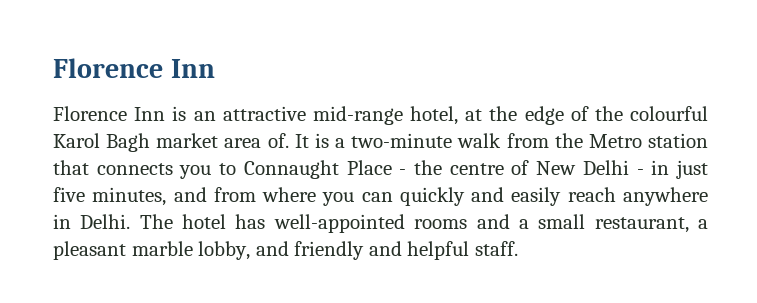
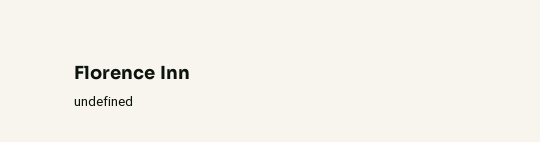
- Florence Inn is an attractive mid-range hotel, at the edge of the colourful Karol Bagh market area of. It is a two-minute walk from the Metro station that connects you to Connaught Place - the centre of New Delhi - in just five minutes, and from where you can quickly and easily reach anywhere in Delhi. The hotel has well-appointed rooms and a small restaurant, a pleasant marble lobby, and friendly and helpful staff.
+ undefined

